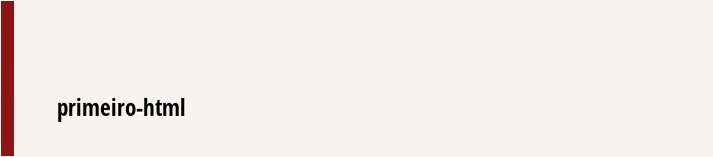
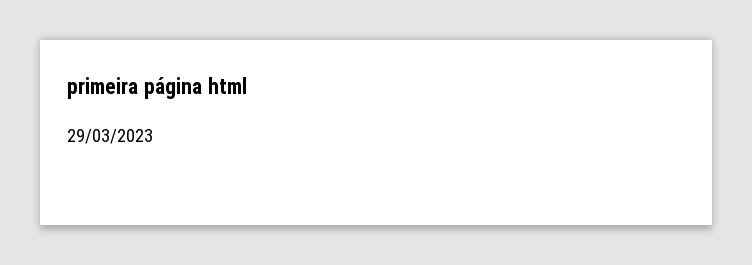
- primeiro-html
+ primeira página html
+ 29/03/2023

